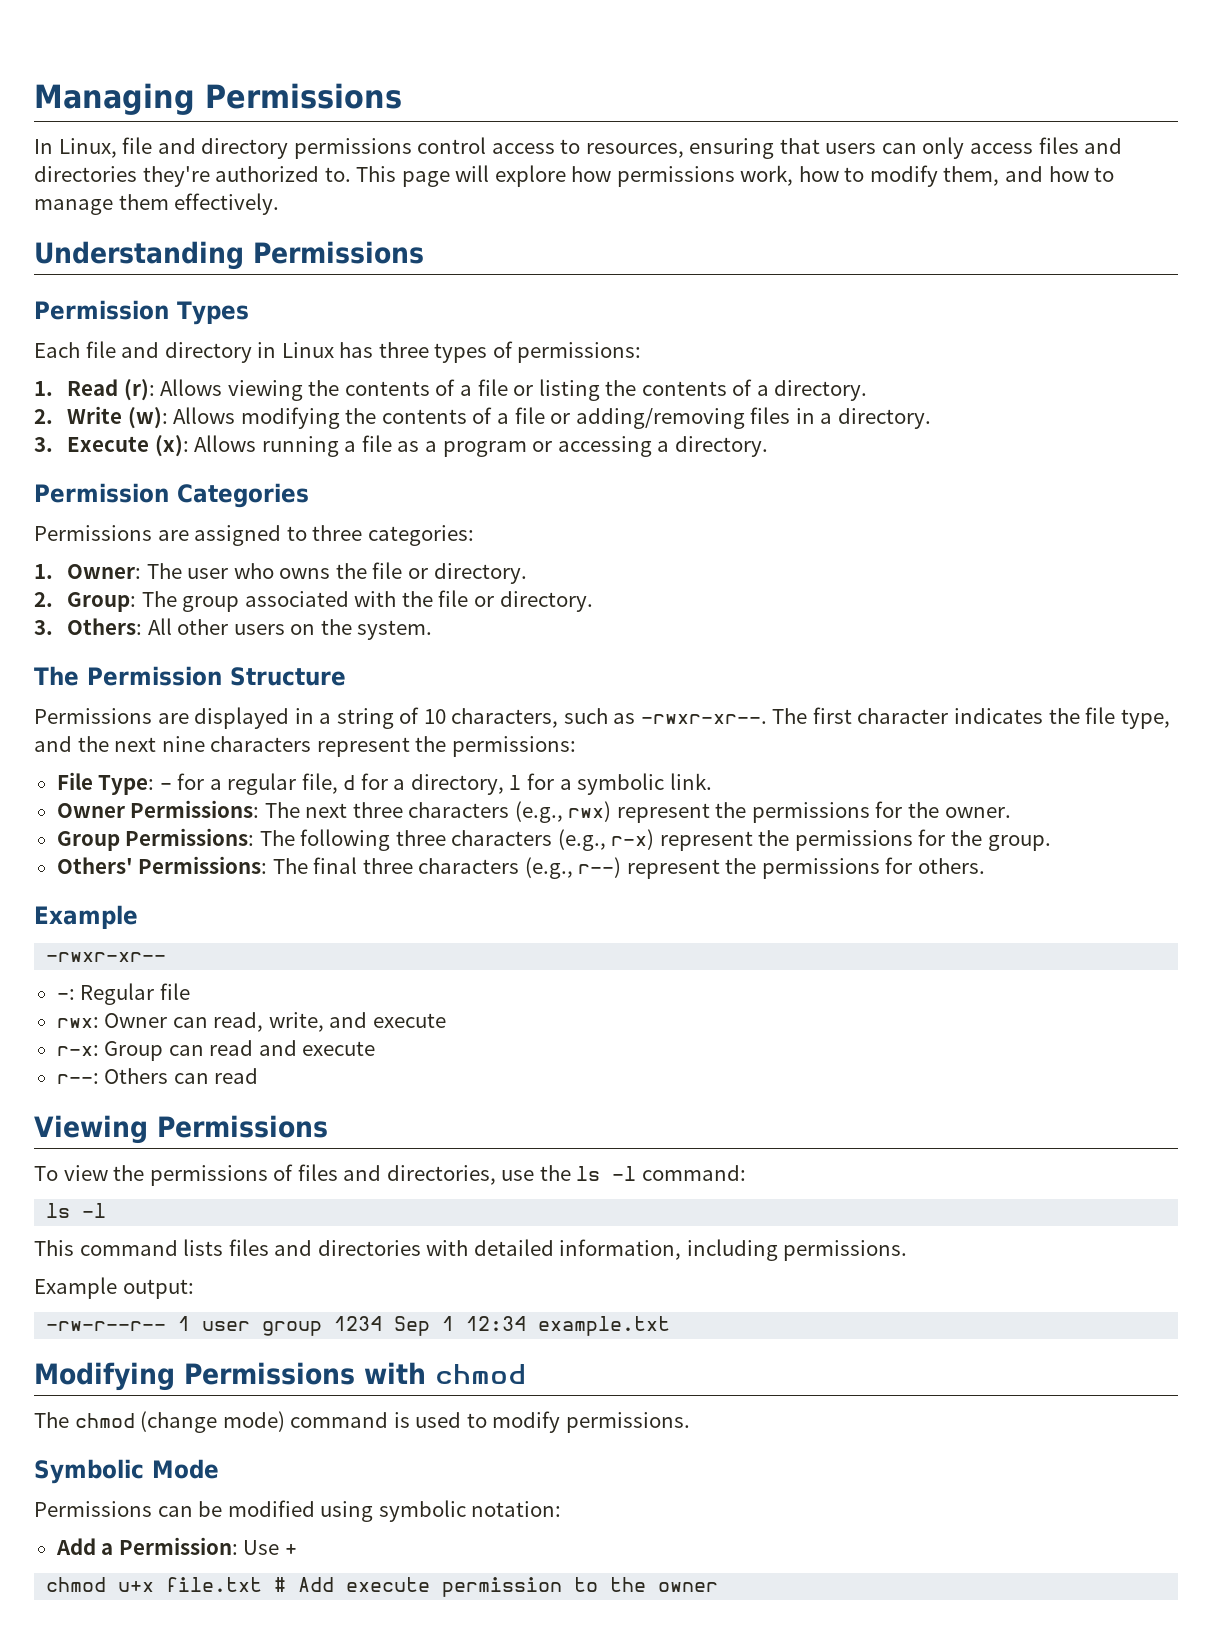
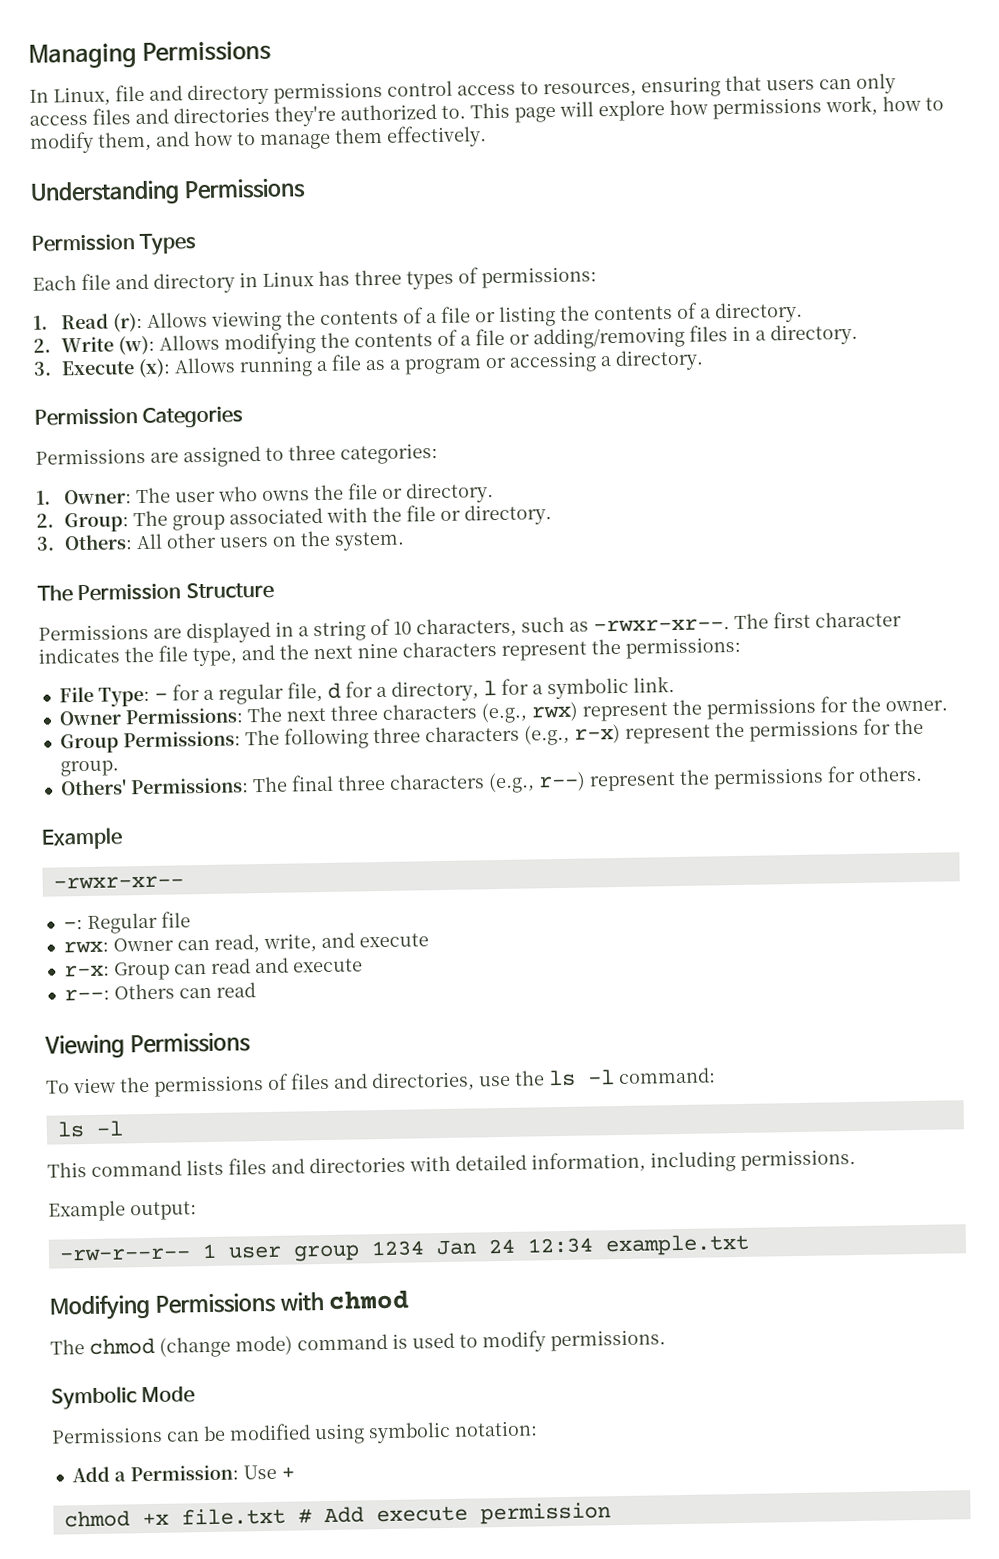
- -rw-r--r-- 1 user group 1234 Sep 1 12:34 example.txt
+ -rw-r--r-- 1 user group 1234 Jan 24 12:34 example.txt
- chmod u+x file.txt # Add execute permission to the owner
+ chmod +x file.txt # Add execute permission

